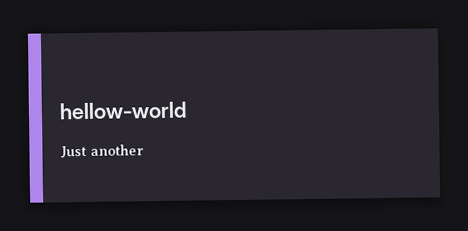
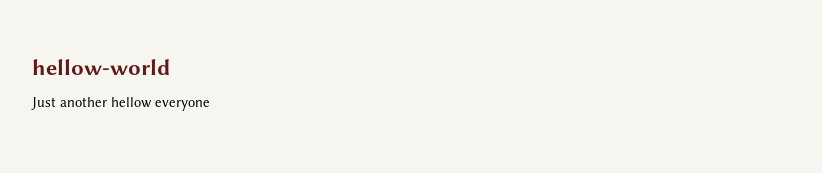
- Just another
+ Just another hellow everyone

